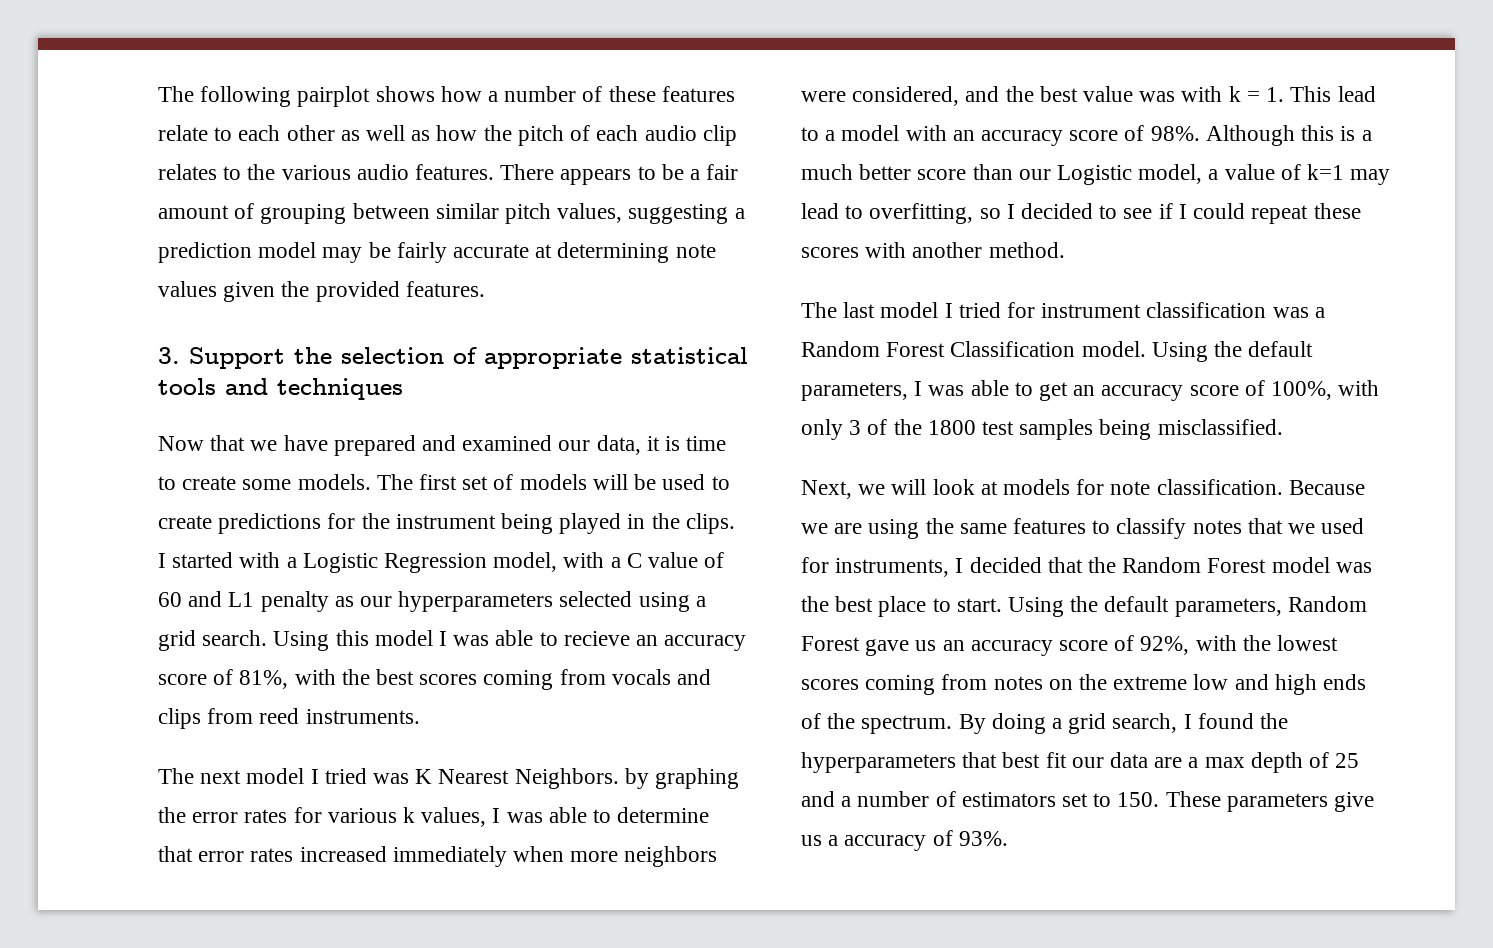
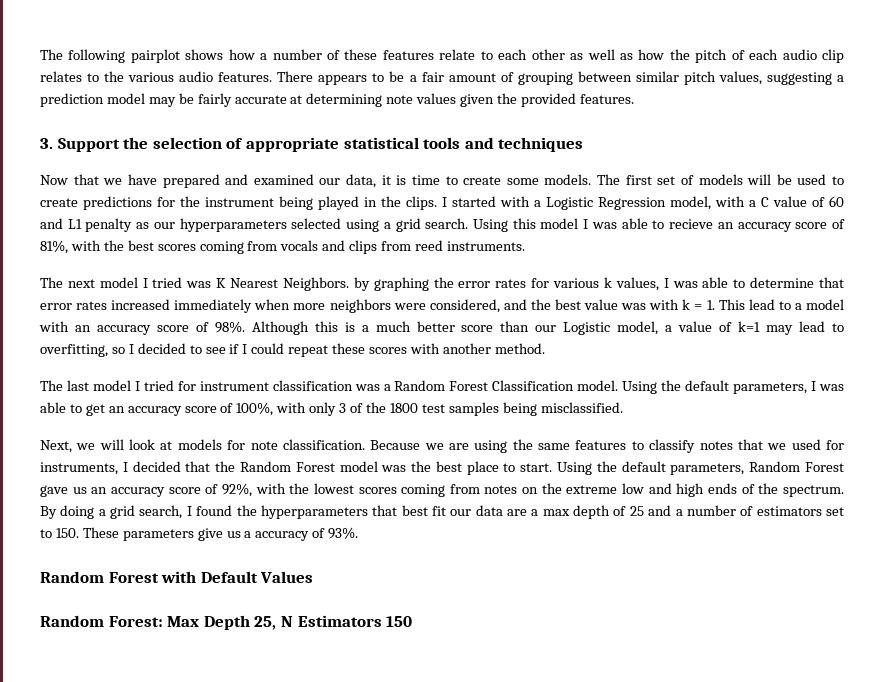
+ Random Forest with Default Values
+ Random Forest: Max Depth 25, N Estimators 150

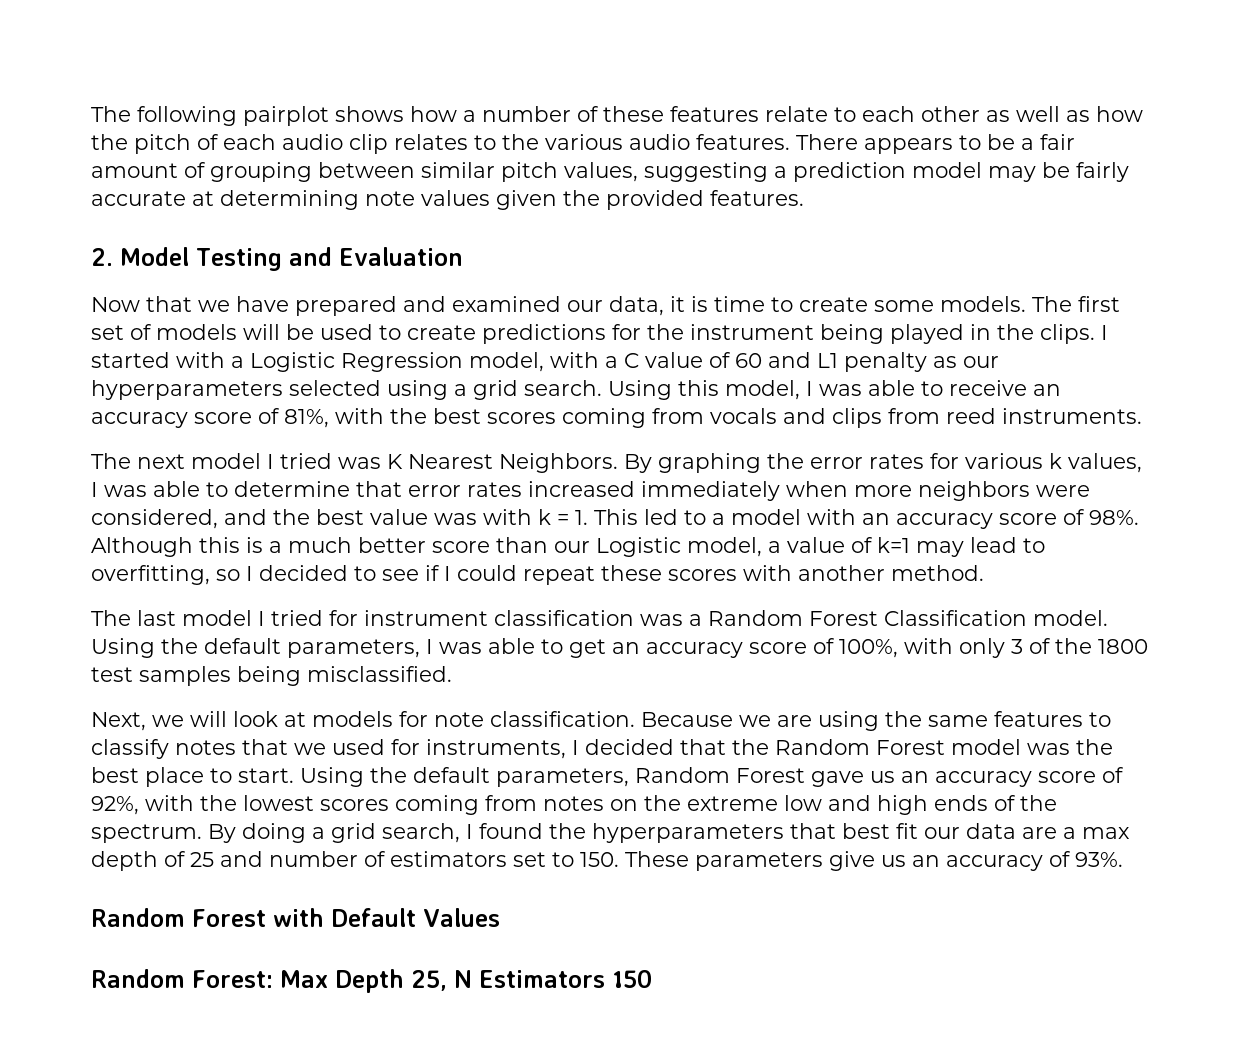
- 3. Support the selection of appropriate statistical tools and techniques
+ 2. Model Testing and Evaluation
- Using this model I was able to recieve an accuracy score of 81%, with the best scores coming from vocals and clips from reed instruments.
+ Using this model, I was able to receive an accuracy score of 81%, with the best scores coming from vocals and clips from reed instruments.
- The next model I tried was K Nearest Neighbors. by graphing the error rates for various k values, I was able to determine that error rates increased immediately when more neighbors were considered, and the best value was with k = 1. This lead to a model with an accuracy score of 98%.
+ The next model I tried was K Nearest Neighbors. By graphing the error rates for various k values, I was able to determine that error rates increased immediately when more neighbors were considered, and the best value was with k = 1. This led to a model with an accuracy score of 98%.
- By doing a grid search, I found the hyperparameters that best fit our data are a max depth of 25 and a number of estimators set to 150. These parameters give us a accuracy of 93%.
+ By doing a grid search, I found the hyperparameters that best fit our data are a max depth of 25 and number of estimators set to 150. These parameters give us an accuracy of 93%.

